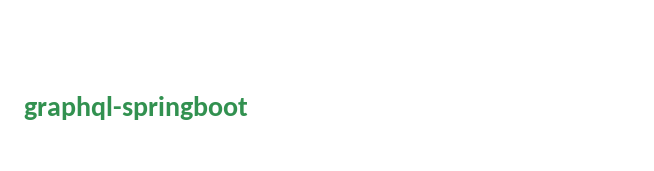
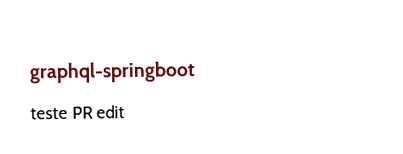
+ teste PR edit

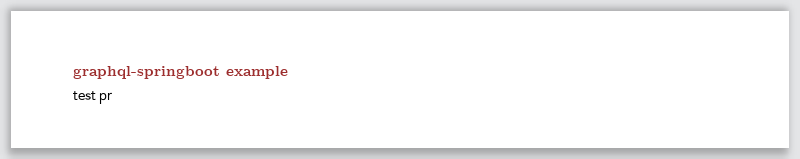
- graphql-springboot
- teste PR edit
+ graphql-springboot example
+ test pr

